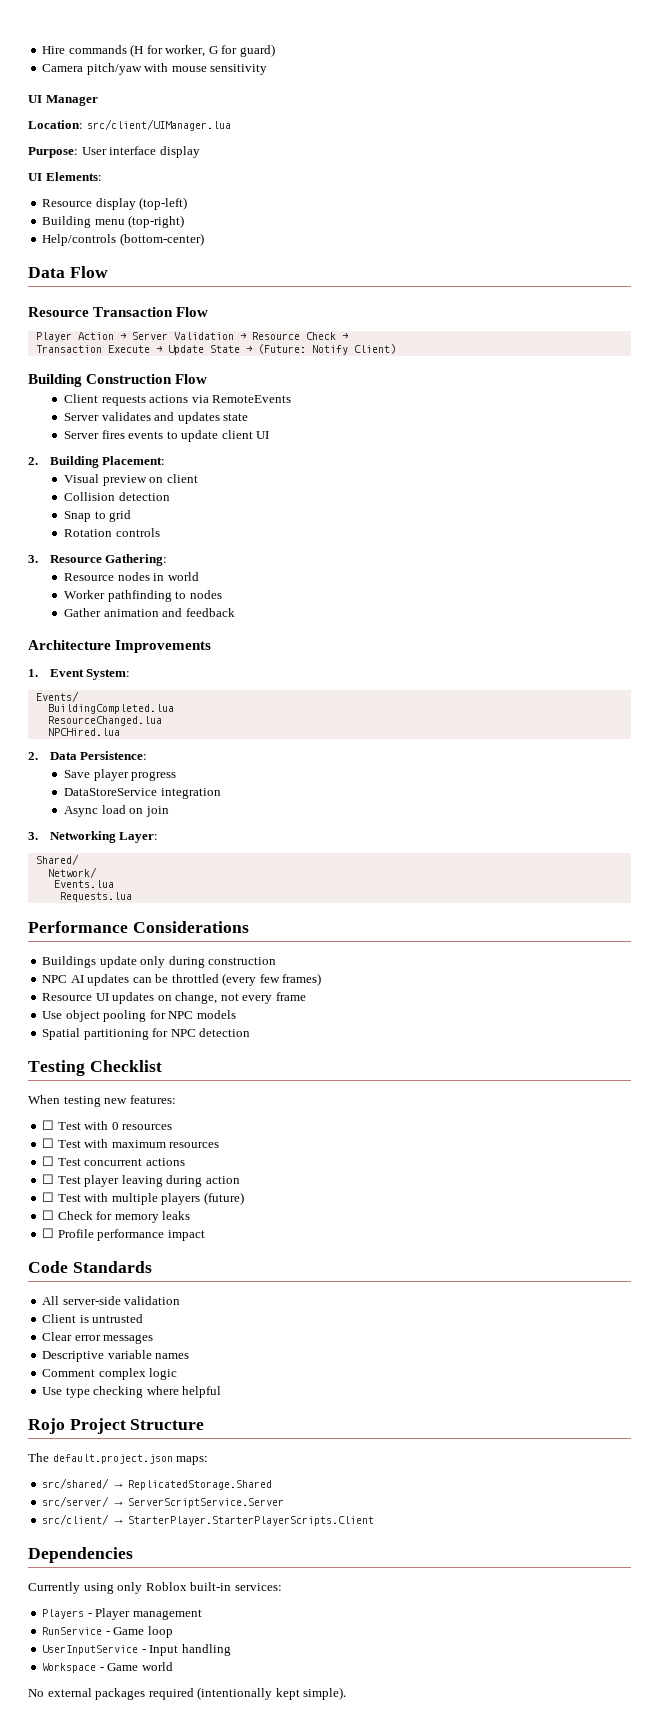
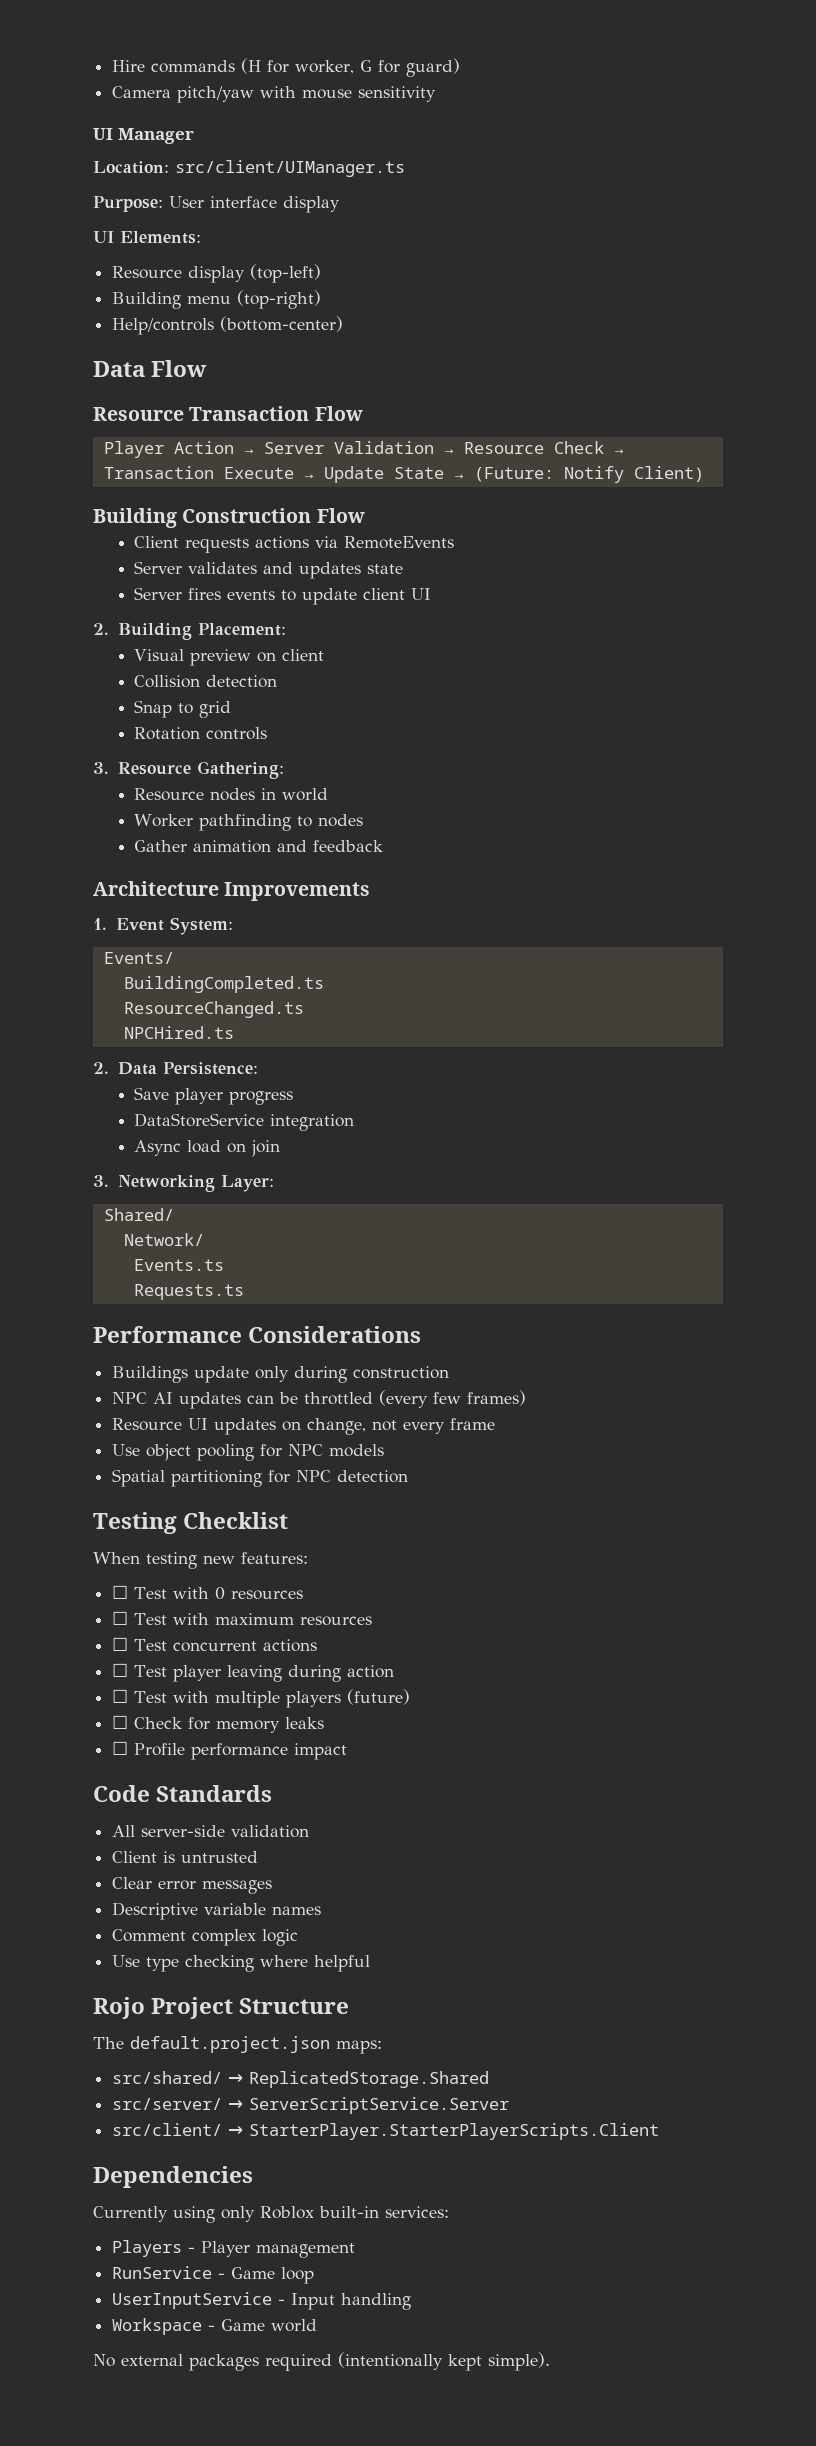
- Location: src/client/UIManager.lua
+ Location: src/client/UIManager.ts
- BuildingCompleted.lua
- ResourceChanged.lua
- NPCHired.lua
+ BuildingCompleted.ts
+ ResourceChanged.ts
+ NPCHired.ts
- Events.lua
- Requests.lua
+ Events.ts
+ Requests.ts

